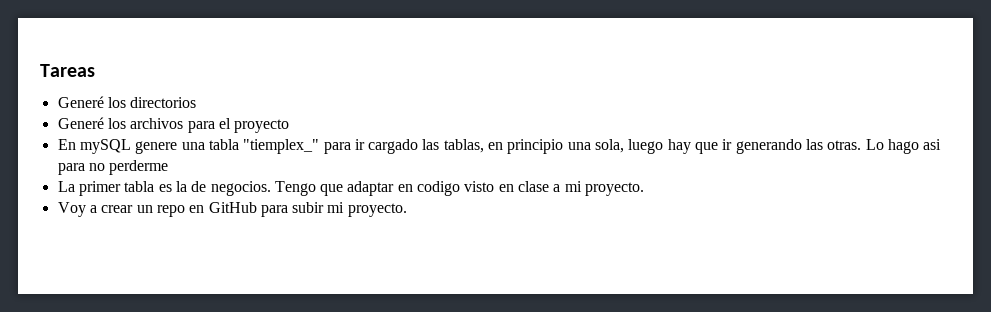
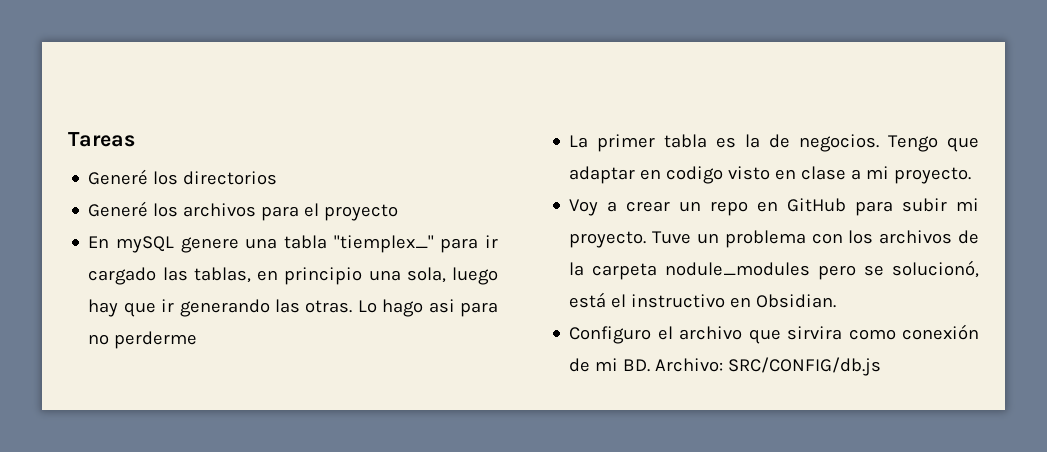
+ Tuve un problema con los archivos de la carpeta nodule_modules pero se solucionó, está el instructivo en Obsidian.
+ Configuro el archivo que sirvira como conexión de mi BD. Archivo: SRC/CONFIG/db.js

